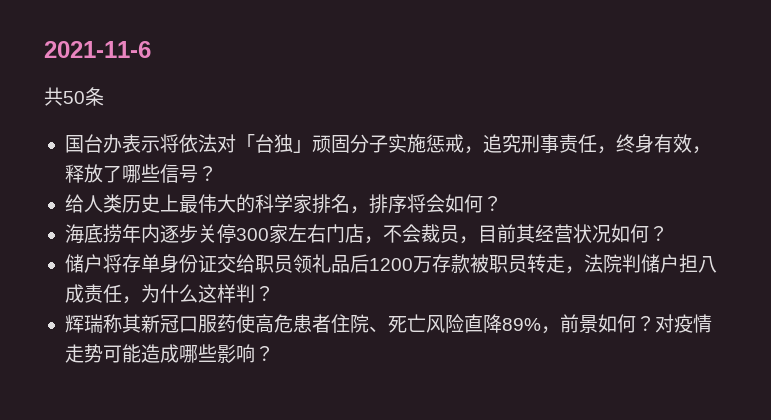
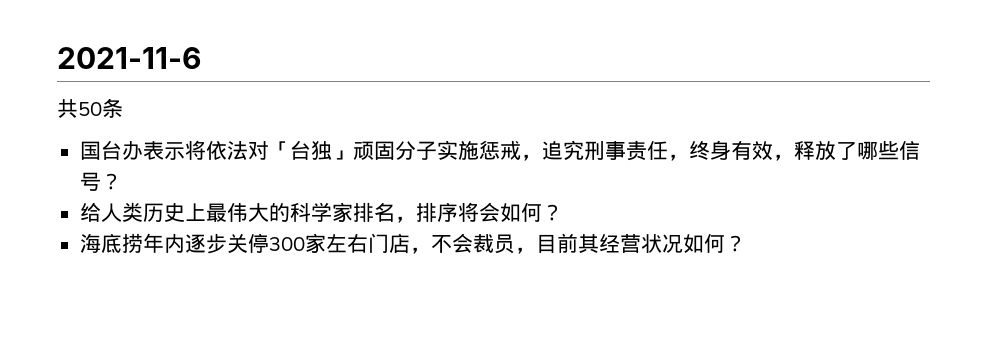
- 储户将存单身份证交给职员领礼品后1200万存款被职员转走，法院判储户担八成责任，为什么这样判？
- 辉瑞称其新冠口服药使高危患者住院、死亡风险直降89%，前景如何？对疫情走势可能造成哪些影响？

